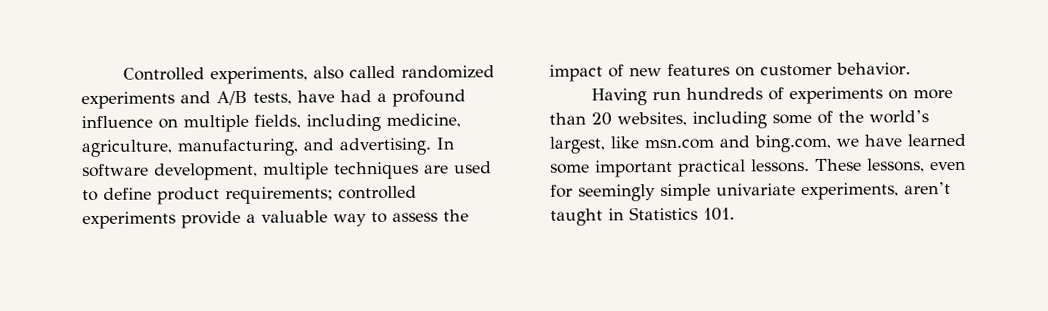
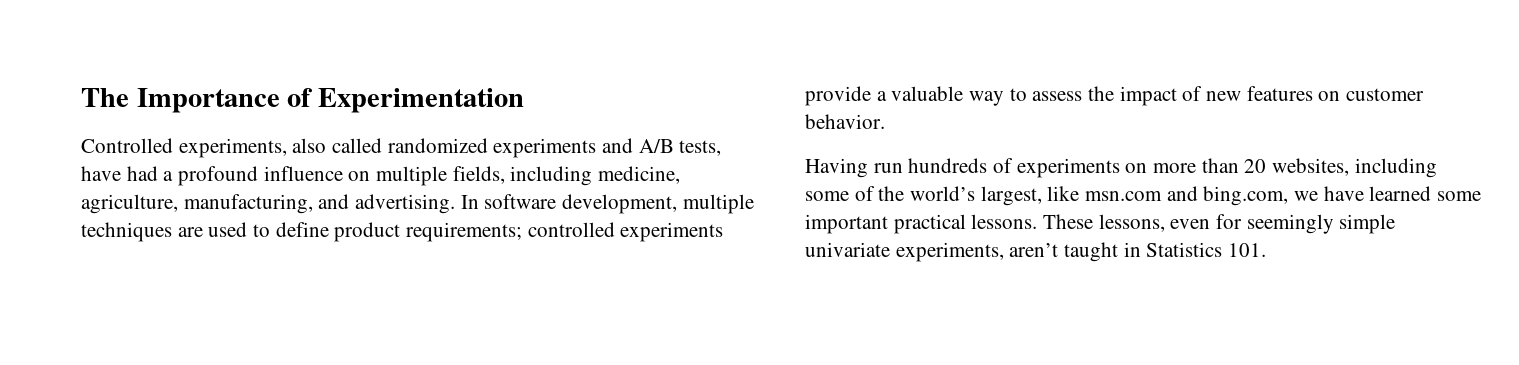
+ The Importance of Experimentation

